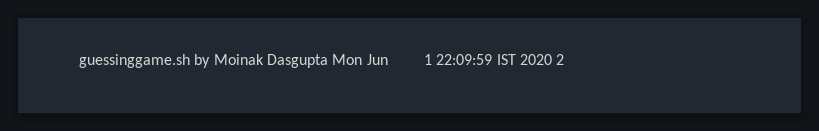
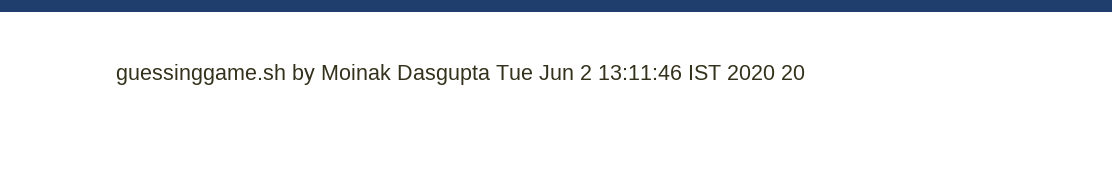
- guessinggame.sh by Moinak Dasgupta Mon Jun 1 22:09:59 IST 2020 2
+ guessinggame.sh by Moinak Dasgupta Tue Jun 2 13:11:46 IST 2020 20

